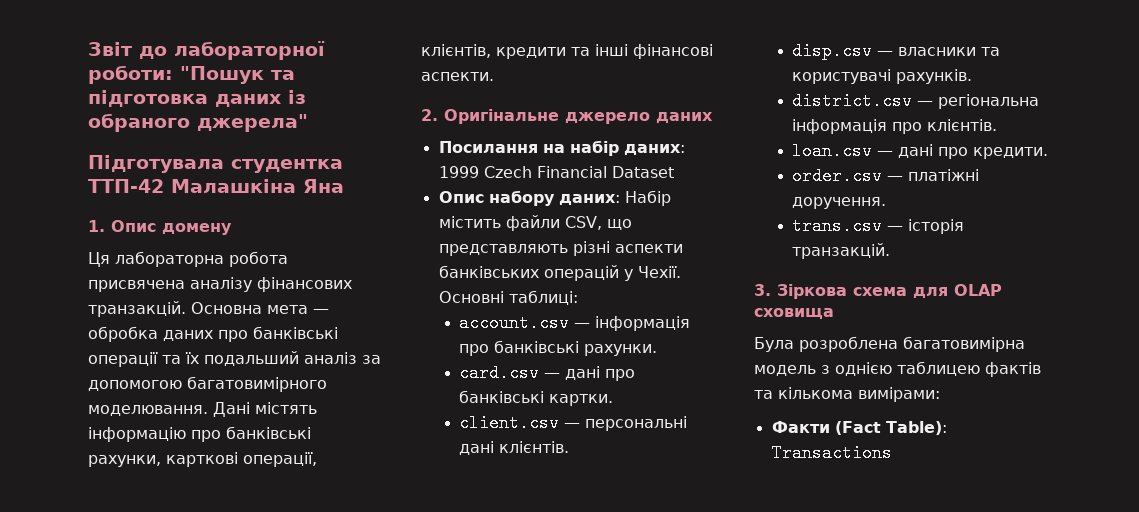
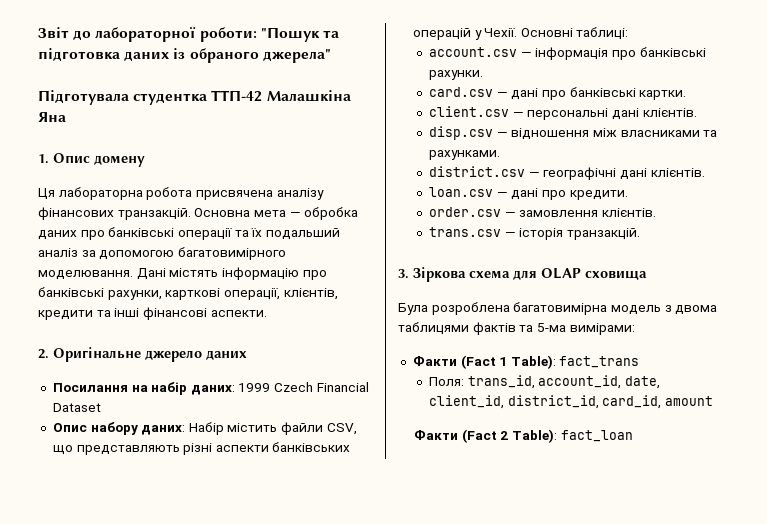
- disp.csv — власники та користувачі рахунків.
+ disp.csv — відношення між власниками та рахунками.
- district.csv — регіональна інформація про клієнтів.
+ district.csv — географічні дані клієнтів.
- order.csv — платіжні доручення.
+ order.csv — замовлення клієнтів.
- Була розроблена багатовимірна модель з однією таблицею фактів та кількома вимірами:
+ Була розроблена багатовимірна модель з двома таблицями фактів та 5-ма вимірами:
- Факти (Fact Table): Transactions
+ Факти (Fact 1 Table): fact_trans
+ Поля: trans_id, account_id, date, client_id, district_id, card_id, amount
+ Факти (Fact 2 Table): fact_loan

